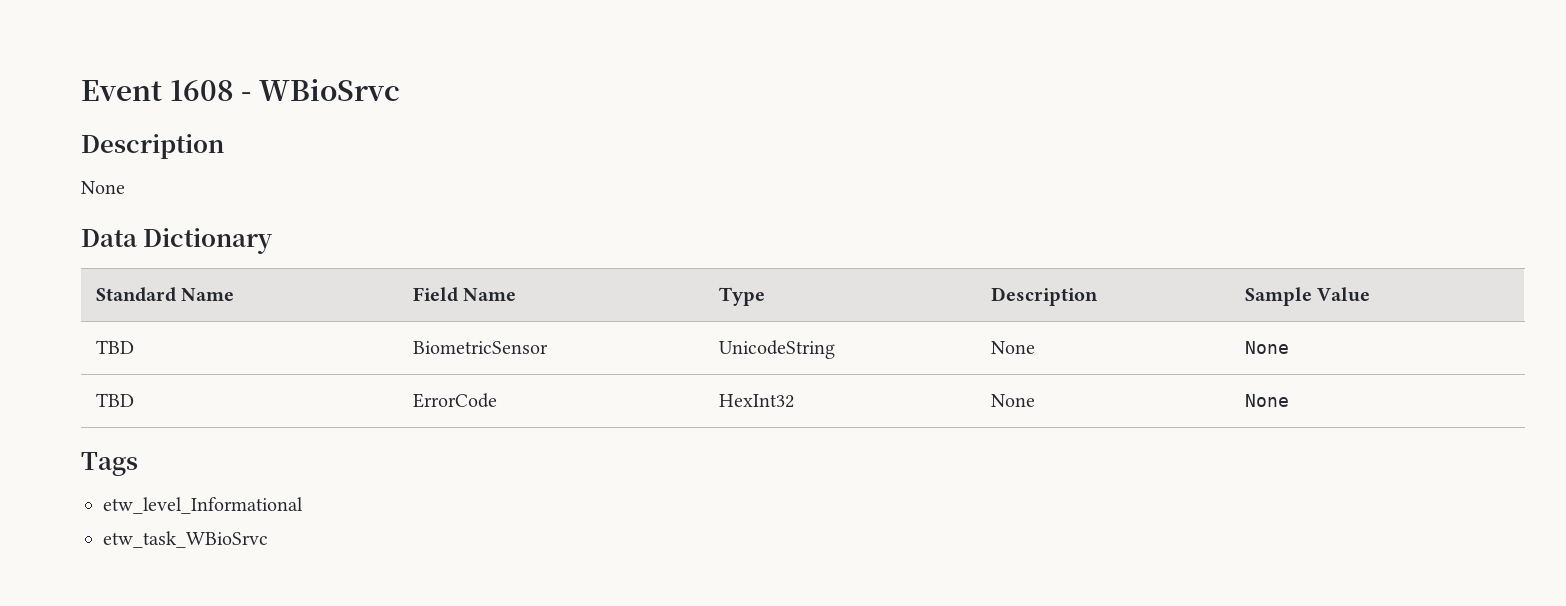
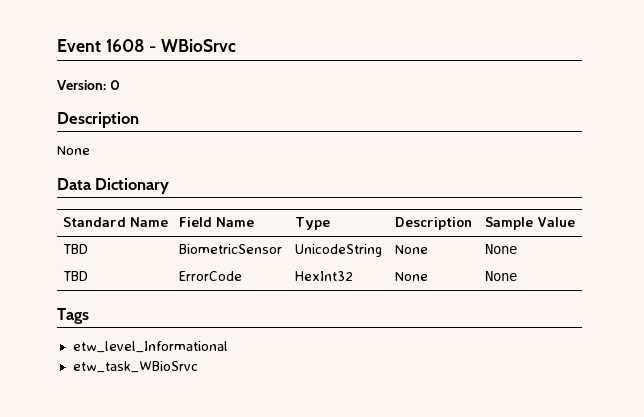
+ Version: 0

